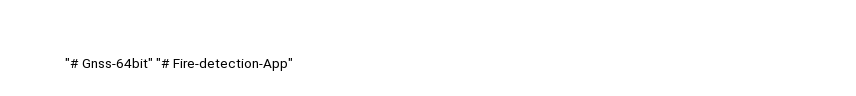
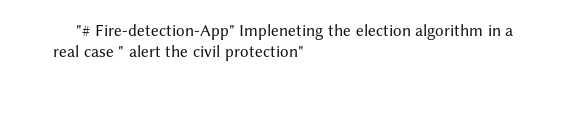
- "# Gnss-64bit" "# Fire-detection-App"
+ "# Fire-detection-App" Impleneting the election algorithm in a real case " alert the civil protection"

